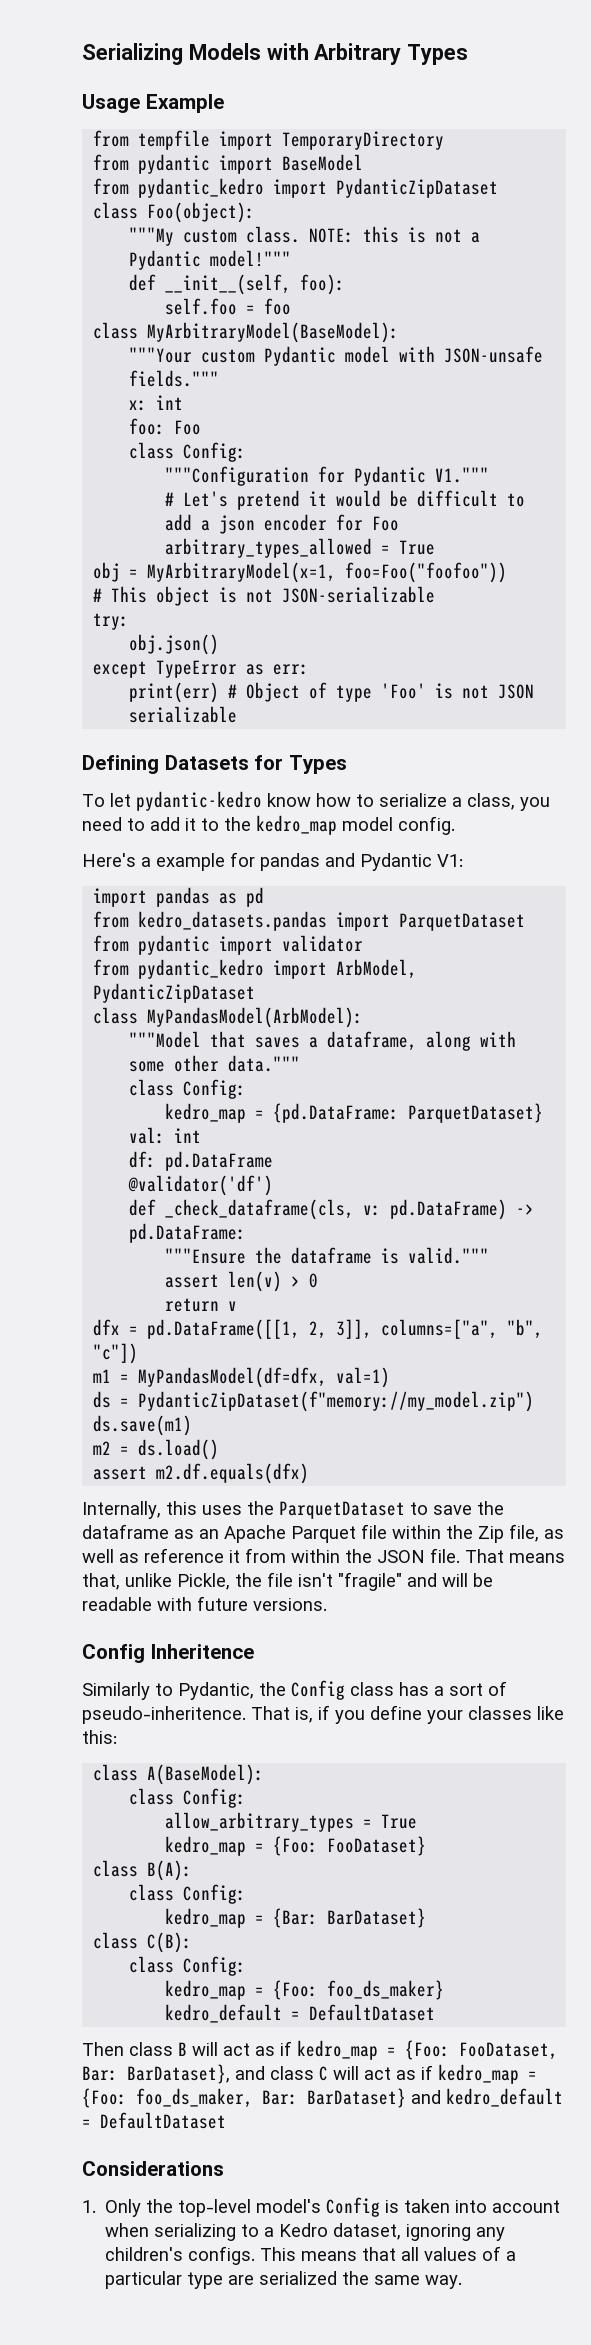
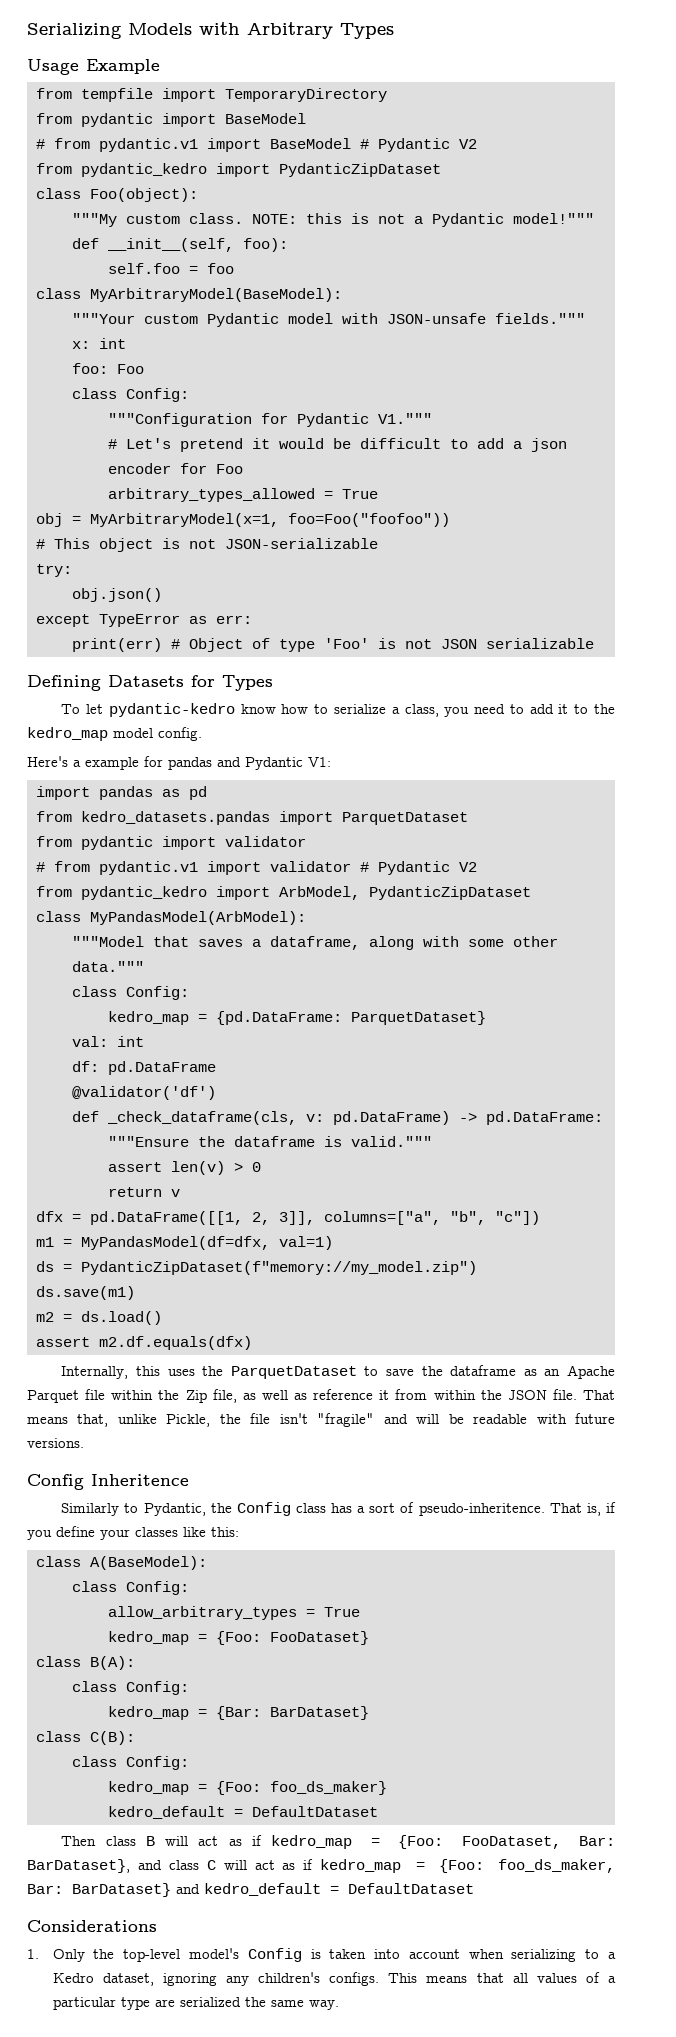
+ # from pydantic.v1 import BaseModel # Pydantic V2
+ # from pydantic.v1 import validator # Pydantic V2

